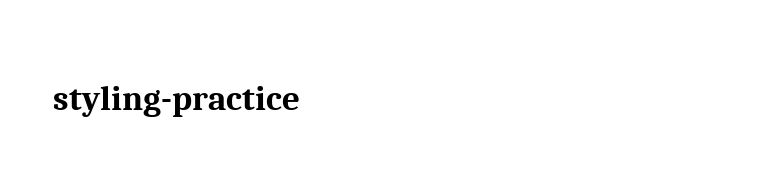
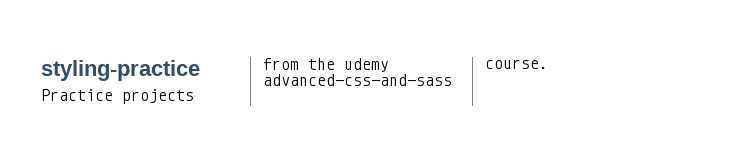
+ Practice projects from the udemy advanced-css-and-sass course.

